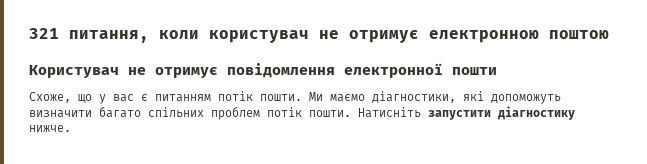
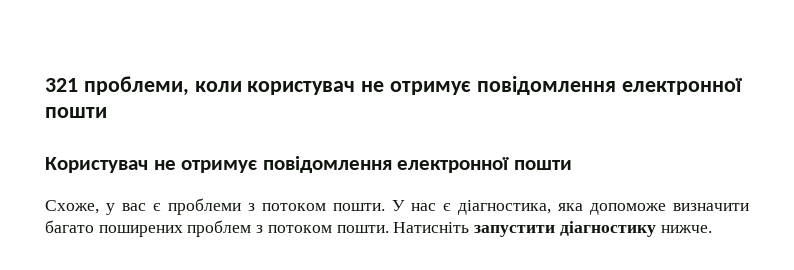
- 321 питання, коли користувач не отримує електронною поштою
+ 321 проблеми, коли користувач не отримує повідомлення електронної пошти
- Схоже, що у вас є питанням потік пошти. Ми маємо діагностики, які допоможуть визначити багато спільних проблем потік пошти.
+ Схоже, у вас є проблеми з потоком пошти. У нас є діагностика, яка допоможе визначити багато поширених проблем з потоком пошти.

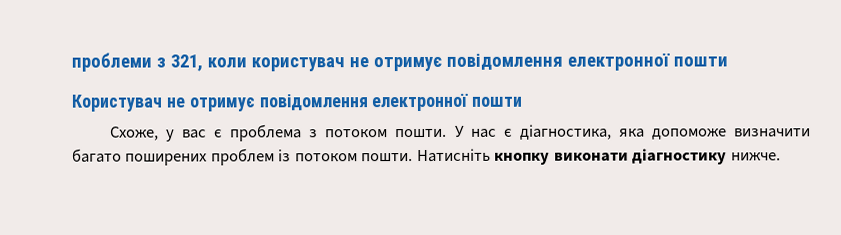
- 321 проблеми, коли користувач не отримує повідомлення електронної пошти
+ проблеми з 321, коли користувач не отримує повідомлення електронної пошти
- Схоже, у вас є проблеми з потоком пошти.
+ Схоже, у вас є проблема з потоком пошти.
- У нас є діагностика, яка допоможе визначити багато поширених проблем з потоком пошти.
+ У нас є діагностика, яка допоможе визначити багато поширених проблем із потоком пошти.
- Натисніть запустити діагностику нижче.
+ Натисніть кнопку виконати діагностику нижче.

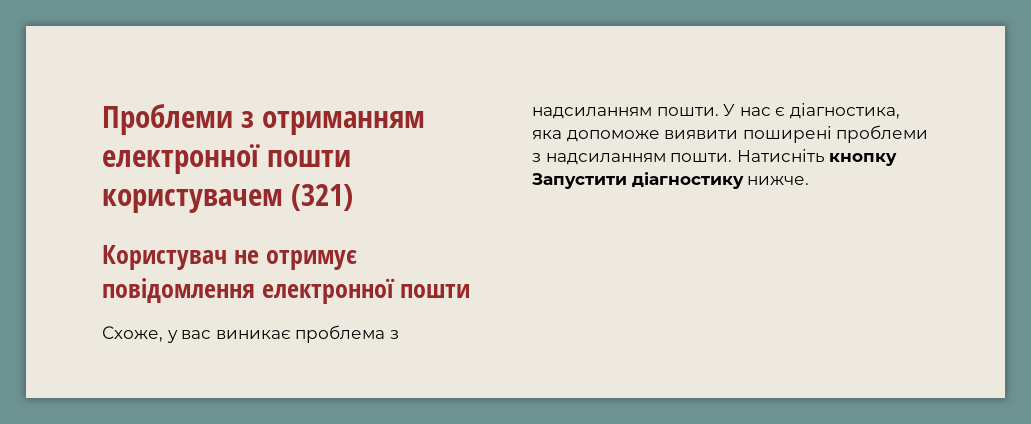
- проблеми з 321, коли користувач не отримує повідомлення електронної пошти
+ Проблеми з отриманням електронної пошти користувачем (321)
- Схоже, у вас є проблема з потоком пошти.
+ Схоже, у вас виникає проблема з надсиланням пошти.
- У нас є діагностика, яка допоможе визначити багато поширених проблем із потоком пошти.
+ У нас є діагностика, яка допоможе виявити поширені проблеми з надсиланням пошти.
- Натисніть кнопку виконати діагностику нижче.
+ Натисніть кнопку Запустити діагностику нижче.

